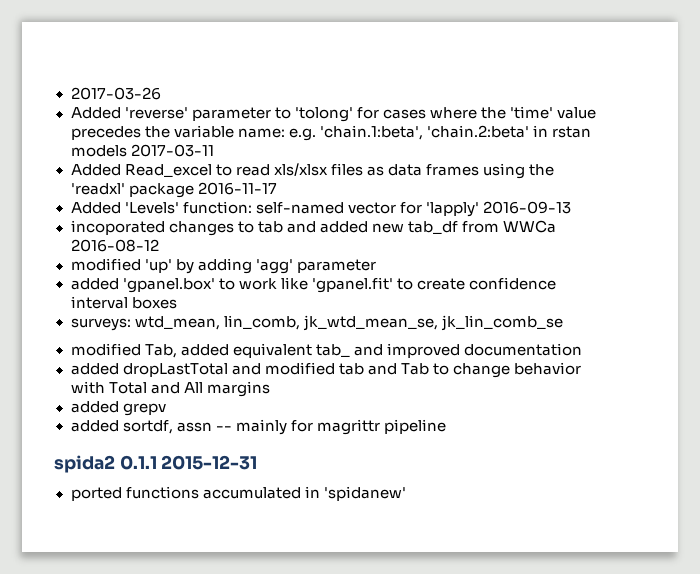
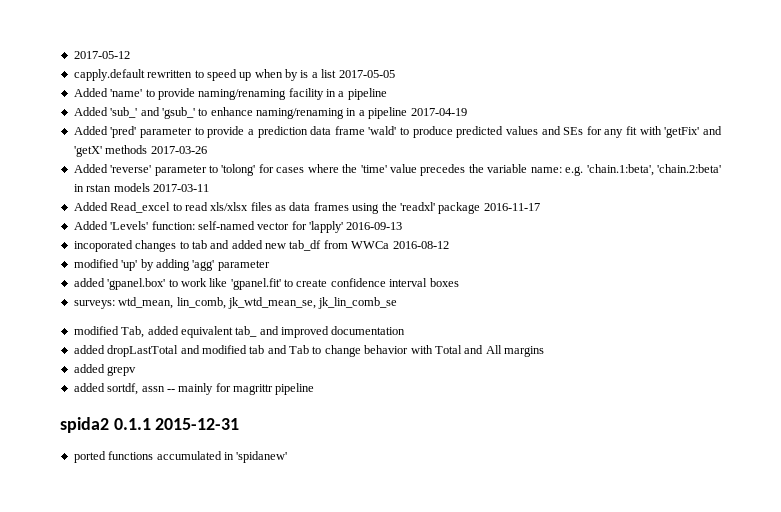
- 2017-03-26
+ 2017-05-12
+ capply.default rewritten to speed up when by is a list 2017-05-05
+ Added 'name' to provide naming/renaming facility in a pipeline
+ Added 'sub_' and 'gsub_' to enhance naming/renaming in a pipeline 2017-04-19
+ Added 'pred' parameter to provide a prediction data frame 'wald' to produce predicted values and SEs for any fit with 'getFix' and 'getX' methods 2017-03-26

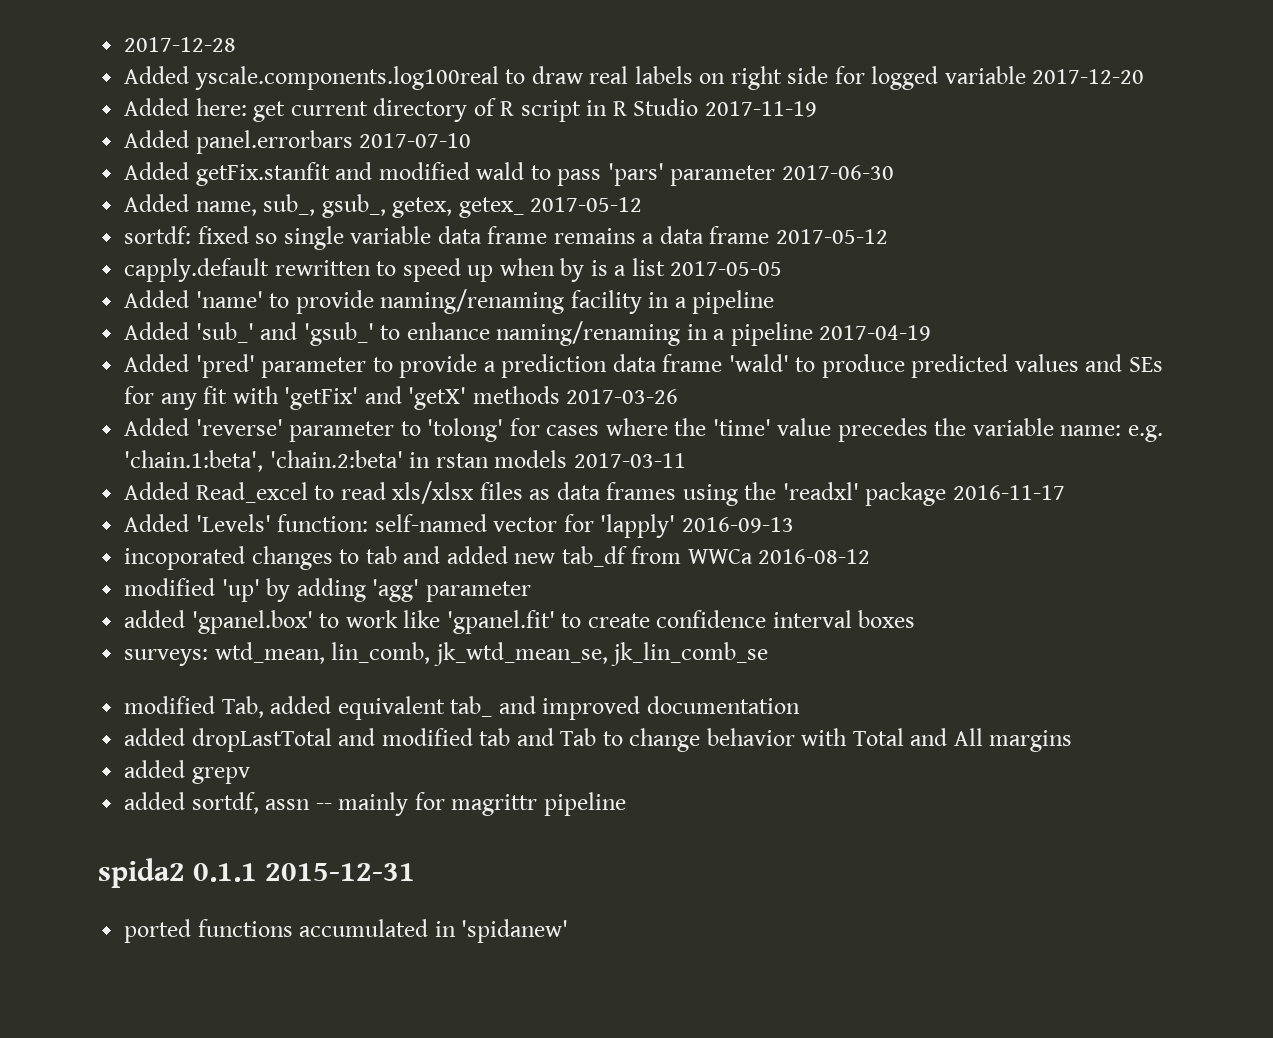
- 2017-05-12
+ 2017-12-28
+ Added yscale.components.log100real to draw real labels on right side for logged variable 2017-12-20
+ Added here: get current directory of R script in R Studio 2017-11-19
+ Added panel.errorbars 2017-07-10
+ Added getFix.stanfit and modified wald to pass 'pars' parameter 2017-06-30
+ Added name, sub_, gsub_, getex, getex_ 2017-05-12
+ sortdf: fixed so single variable data frame remains a data frame 2017-05-12

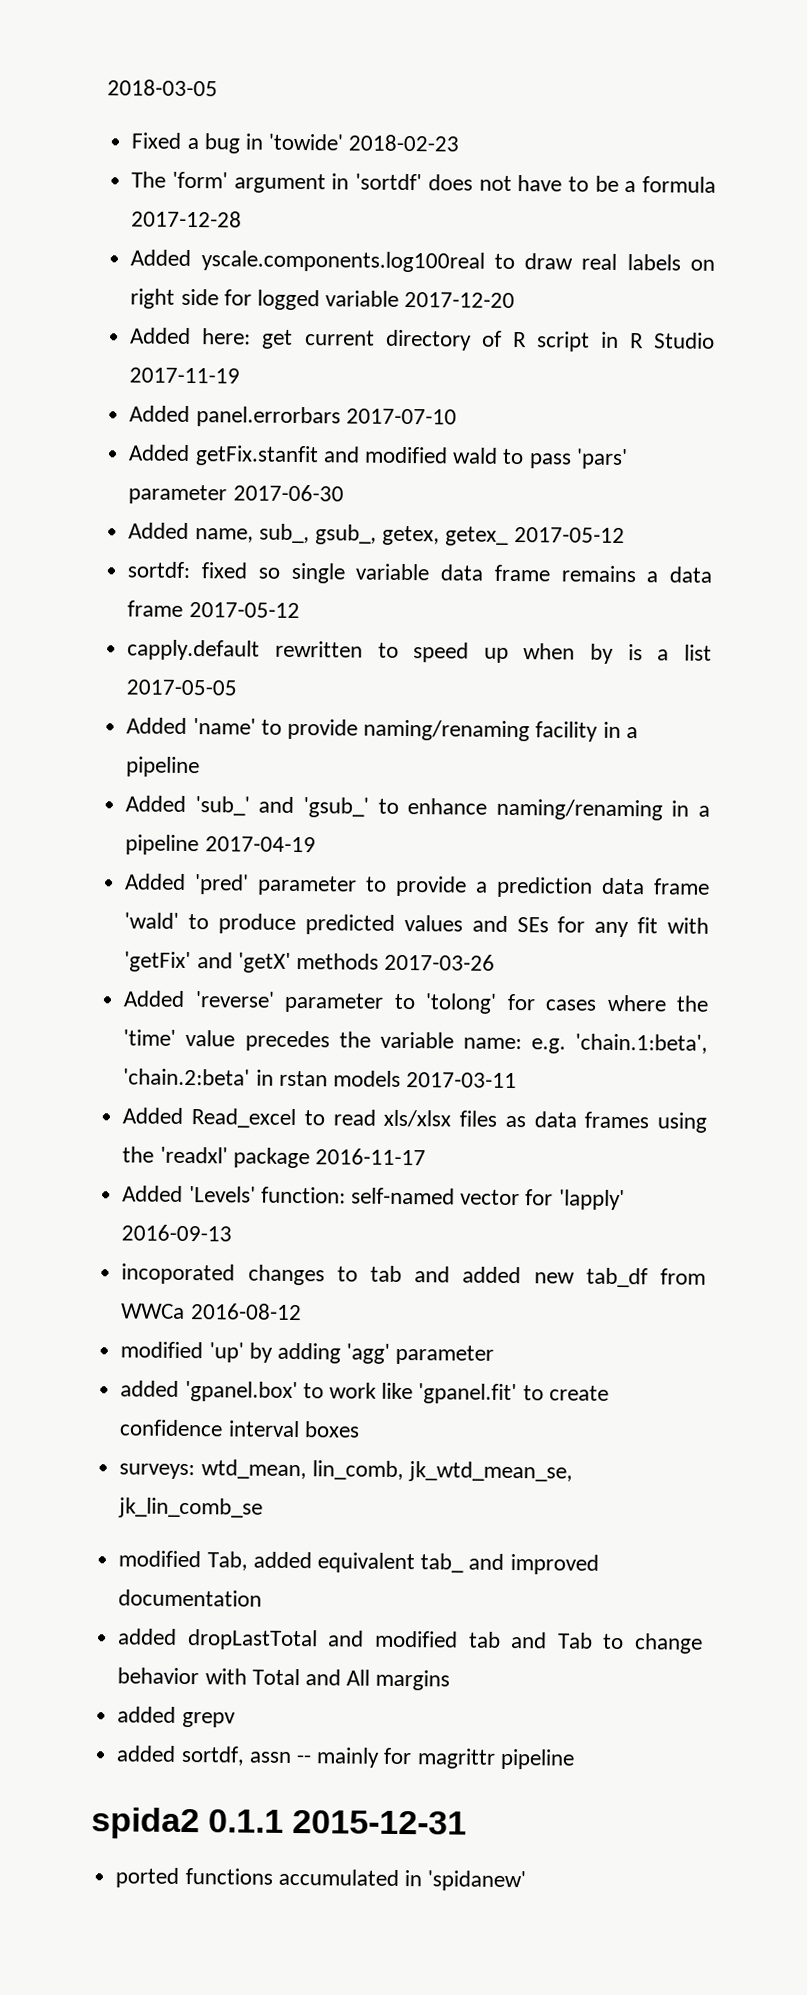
- 2017-12-28
+ 2018-03-05
+ Fixed a bug in 'towide' 2018-02-23
+ The 'form' argument in 'sortdf' does not have to be a formula 2017-12-28

